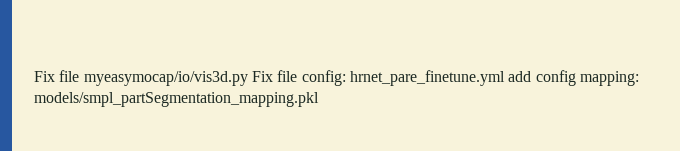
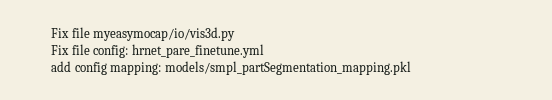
- Fix file myeasymocap/io/vis3d.py Fix file config: hrnet_pare_finetune.yml add config mapping: models/smpl_partSegmentation_mapping.pkl
+ Fix file myeasymocap/io/vis3d.py
+ Fix file config: hrnet_pare_finetune.yml
+ add config mapping: models/smpl_partSegmentation_mapping.pkl

